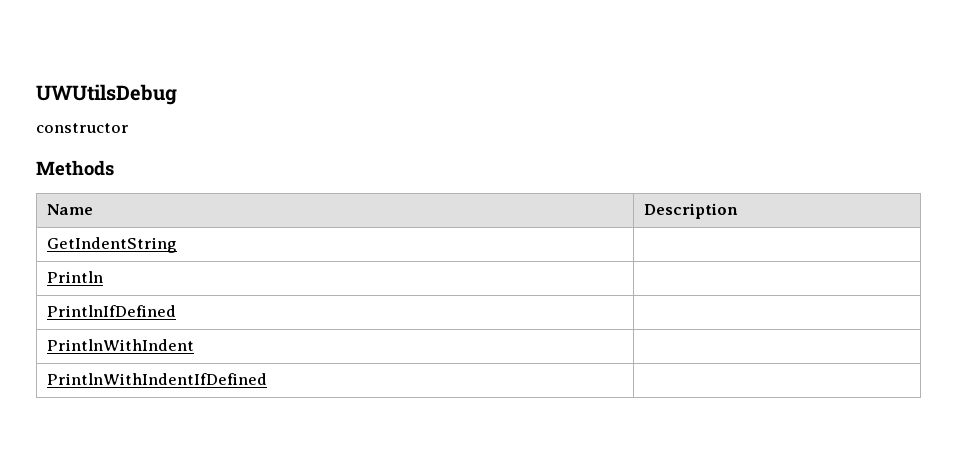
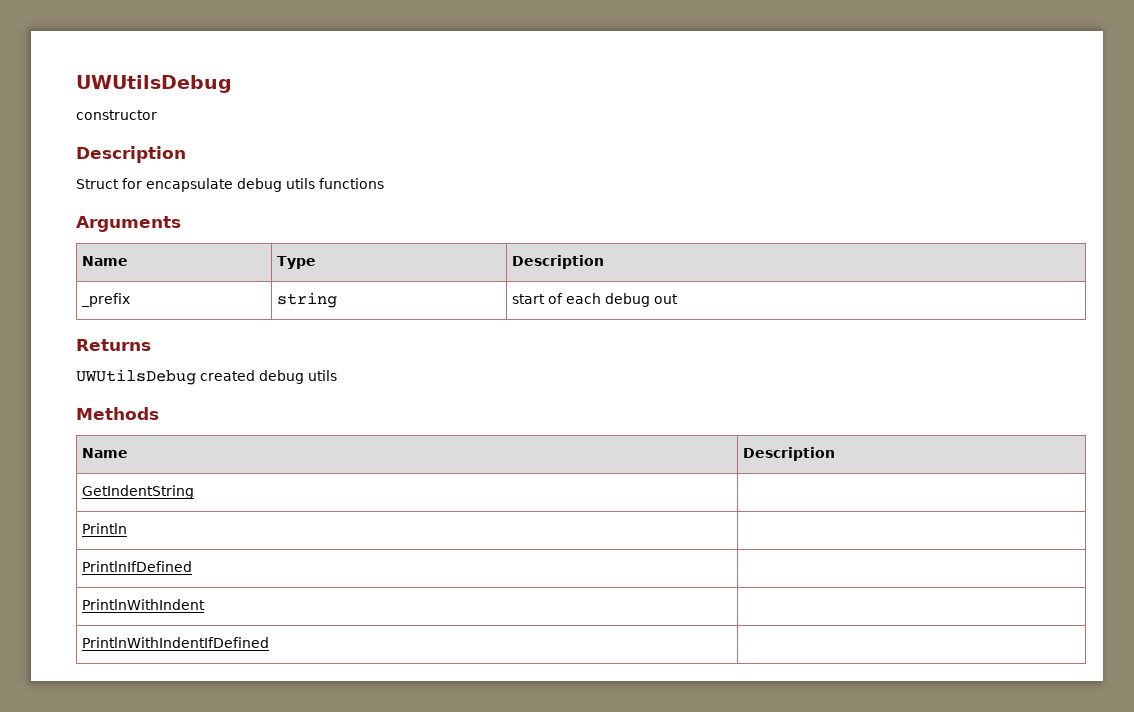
  constructor
+ Description
+ Struct for encapsulate debug utils functions
+ Arguments
+ Name | Type | Description
+ _prefix | string | start of each debug out
+ Returns
+ UWUtilsDebug created debug utils

